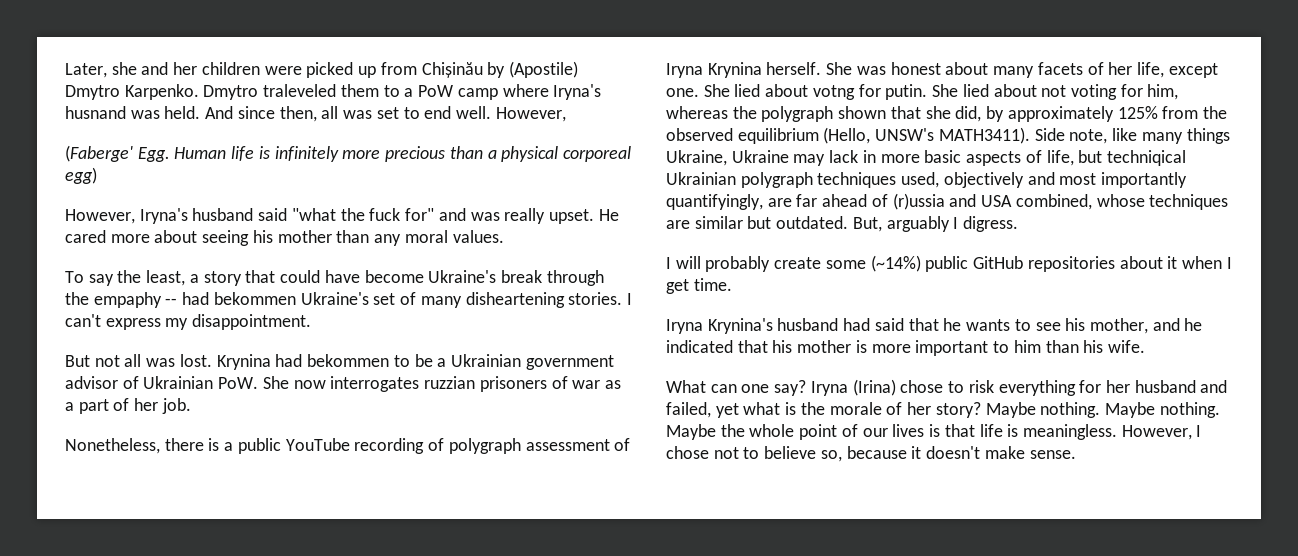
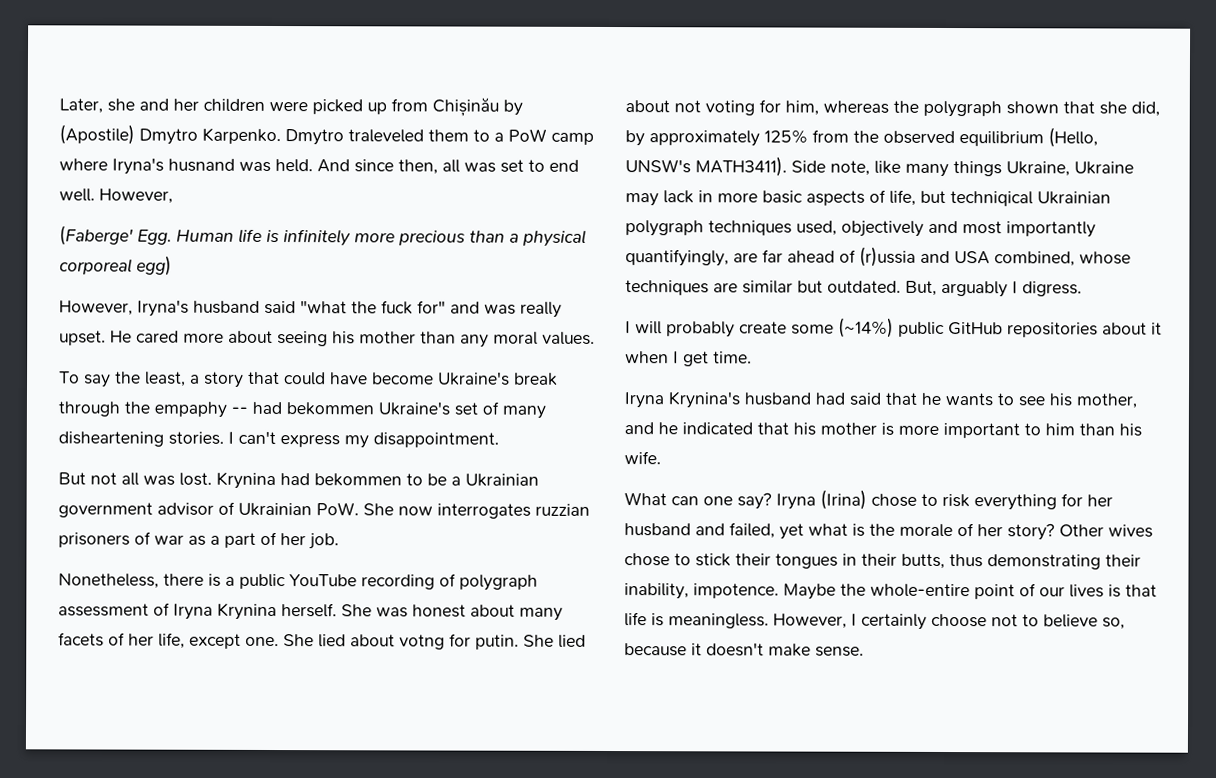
- Maybe nothing. Maybe nothing.
+ Other wives chose to stick their tongues in their butts, thus demonstrating their inability, impotence.
- Maybe the whole point of our lives is that life is meaningless.
+ Maybe the whole-entire point of our lives is that life is meaningless.
- However, I chose not to believe so, because it doesn't make sense.
+ However, I certainly choose not to believe so, because it doesn't make sense.

